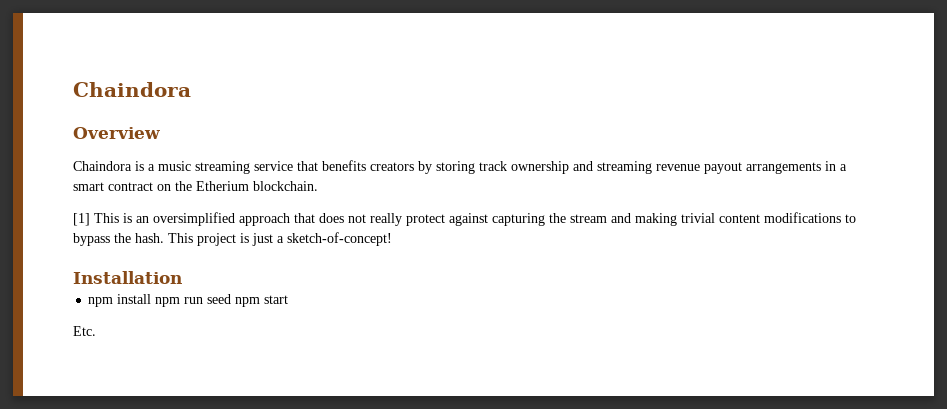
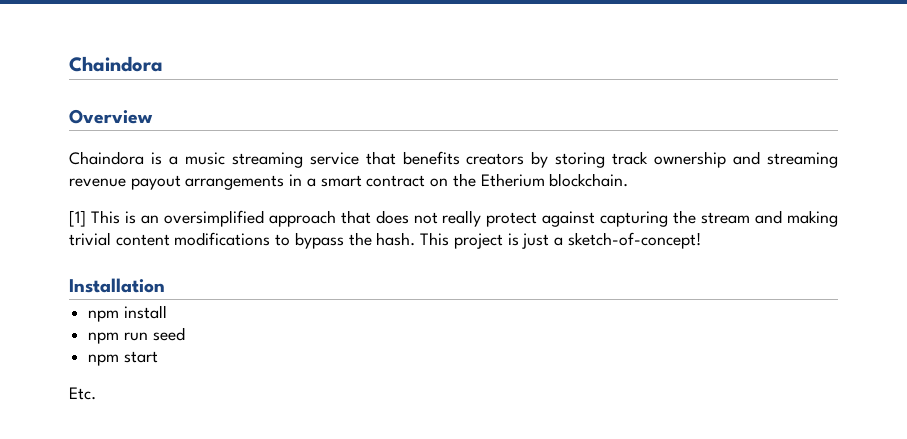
- npm install npm run seed npm start
+ npm install
+ npm run seed
+ npm start

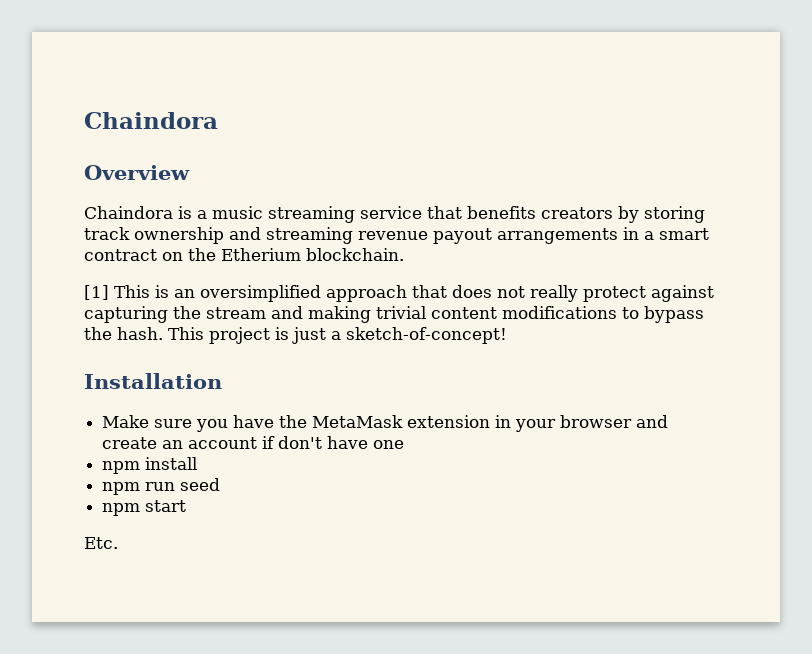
+ Make sure you have the MetaMask extension in your browser and create an account if don't have one

